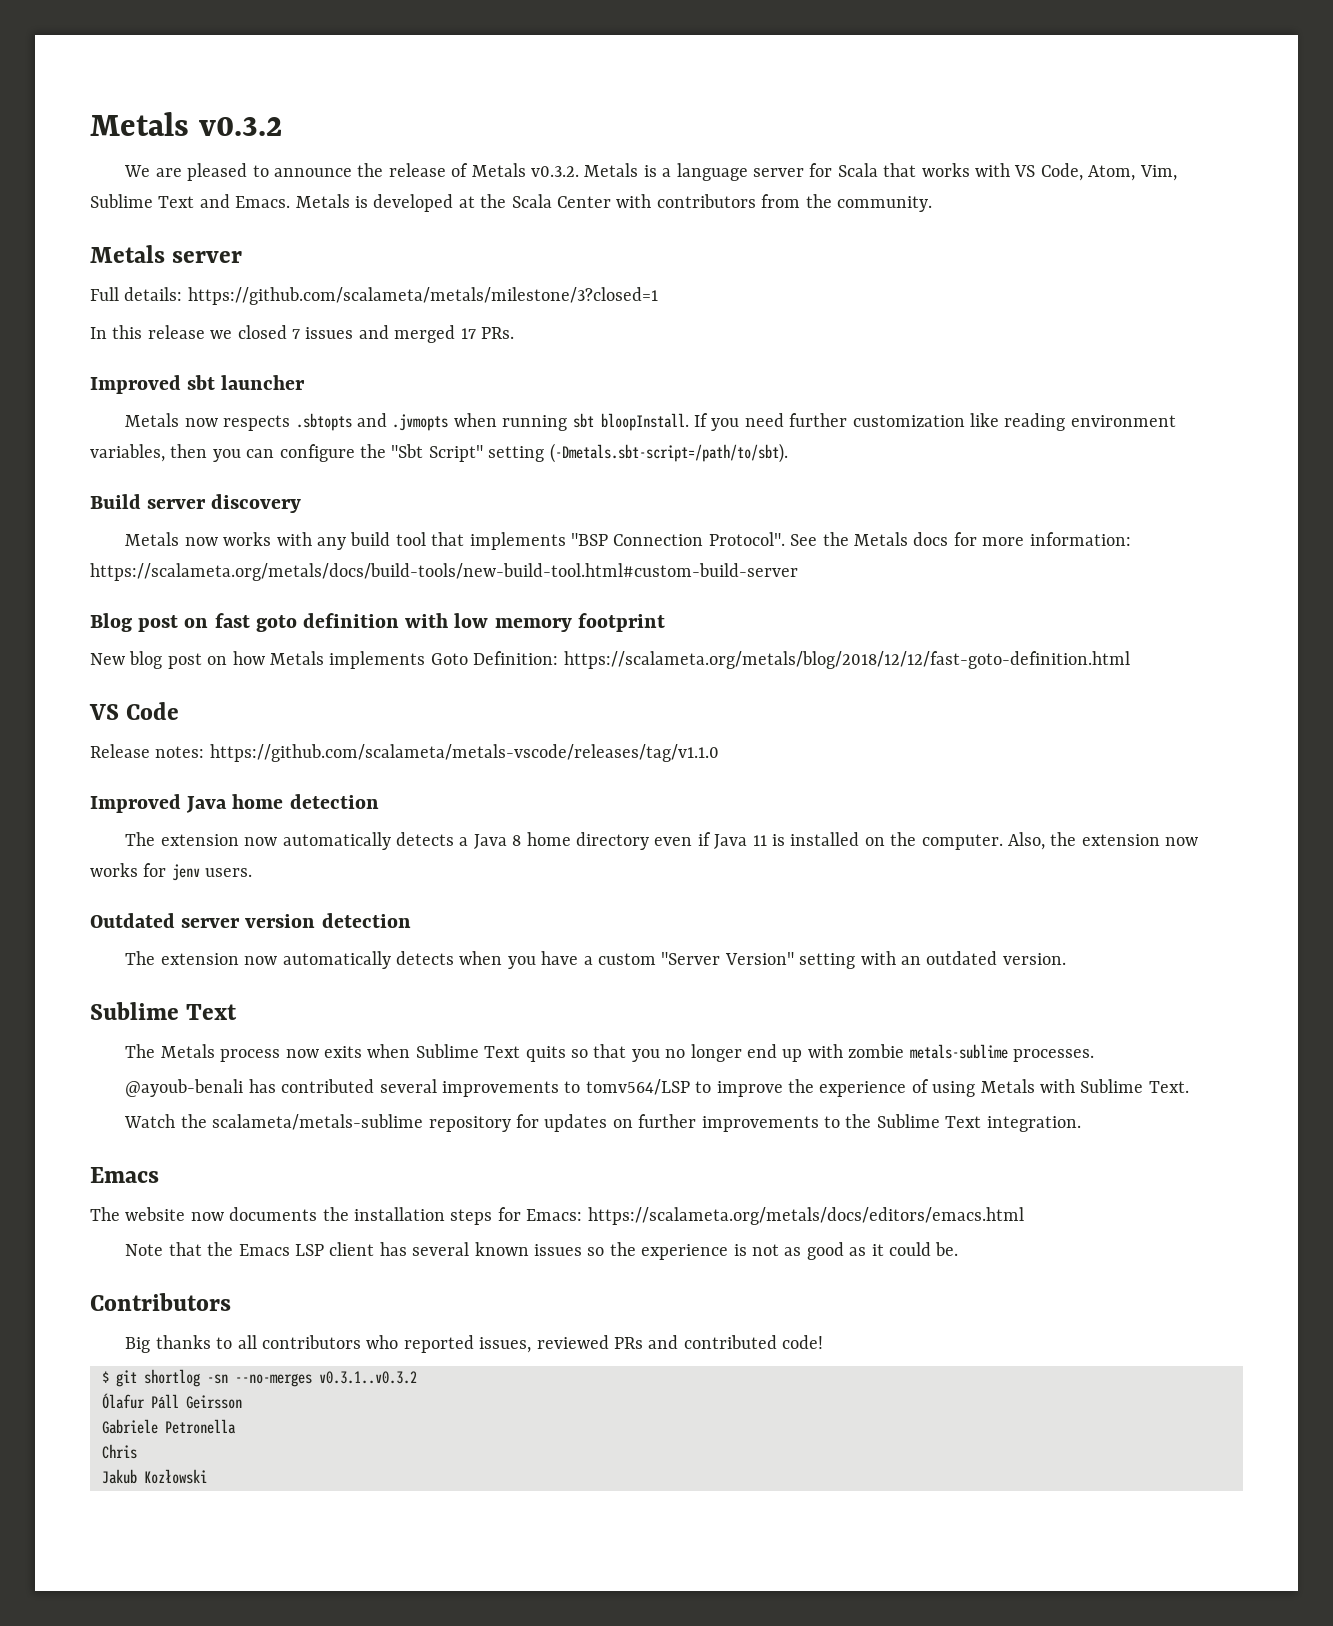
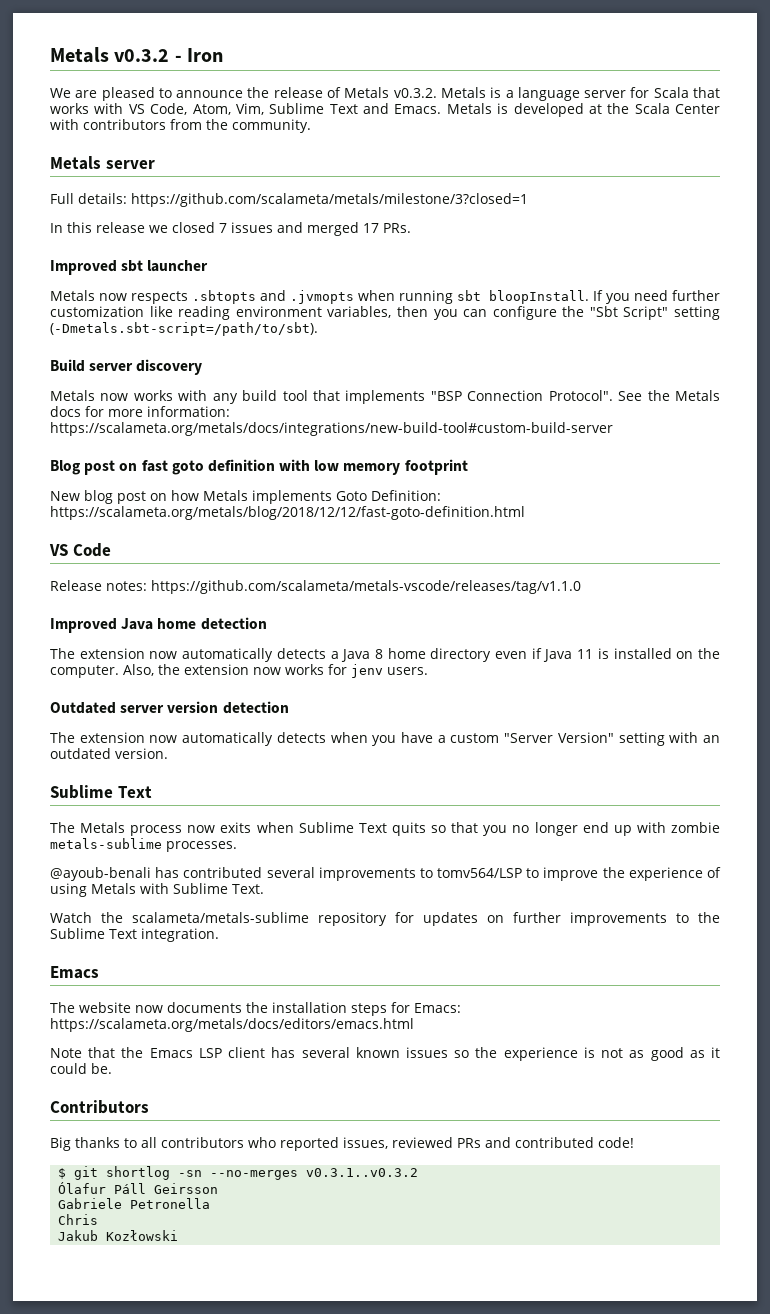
- Metals v0.3.2
+ Metals v0.3.2 - Iron
- See the Metals docs for more information: https://scalameta.org/metals/docs/build-tools/new-build-tool.html#custom-build-server
+ See the Metals docs for more information: https://scalameta.org/metals/docs/integrations/new-build-tool#custom-build-server

